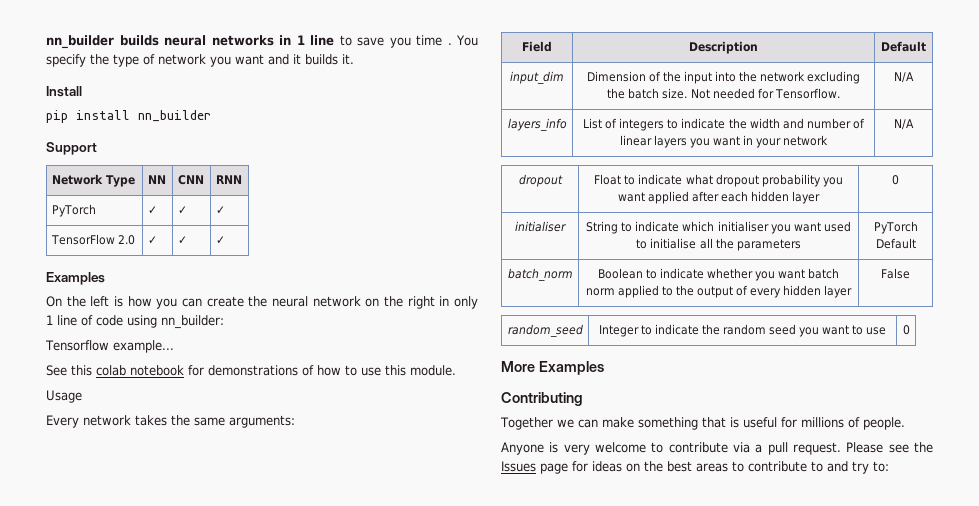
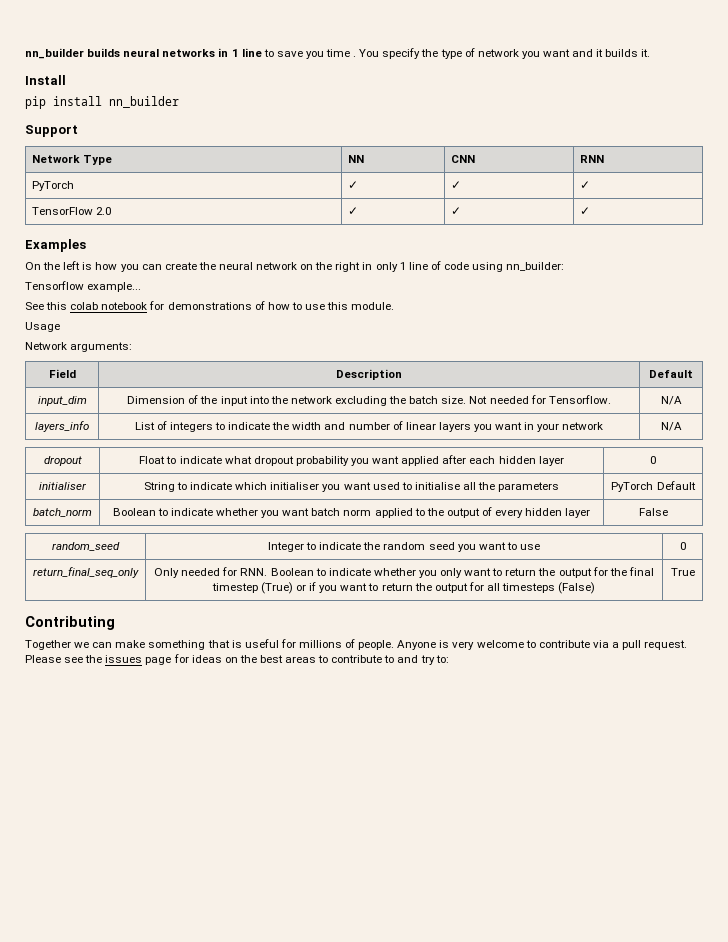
- Every network takes the same arguments:
+ Network arguments:
- More Examples
+ return_final_seq_only | Only needed for RNN. Boolean to indicate whether you only want to return the output for the final timestep (True) or if you want to return the output for all timesteps (False) | True
- Together we can make something that is useful for millions of people.
- Anyone is very welcome to contribute via a pull request.
+ Together we can make something that is useful for millions of people. Anyone is very welcome to contribute via a pull request.
- Please see the Issues page for ideas on the best areas to contribute to and try to:
+ Please see the issues page for ideas on the best areas to contribute to and try to:

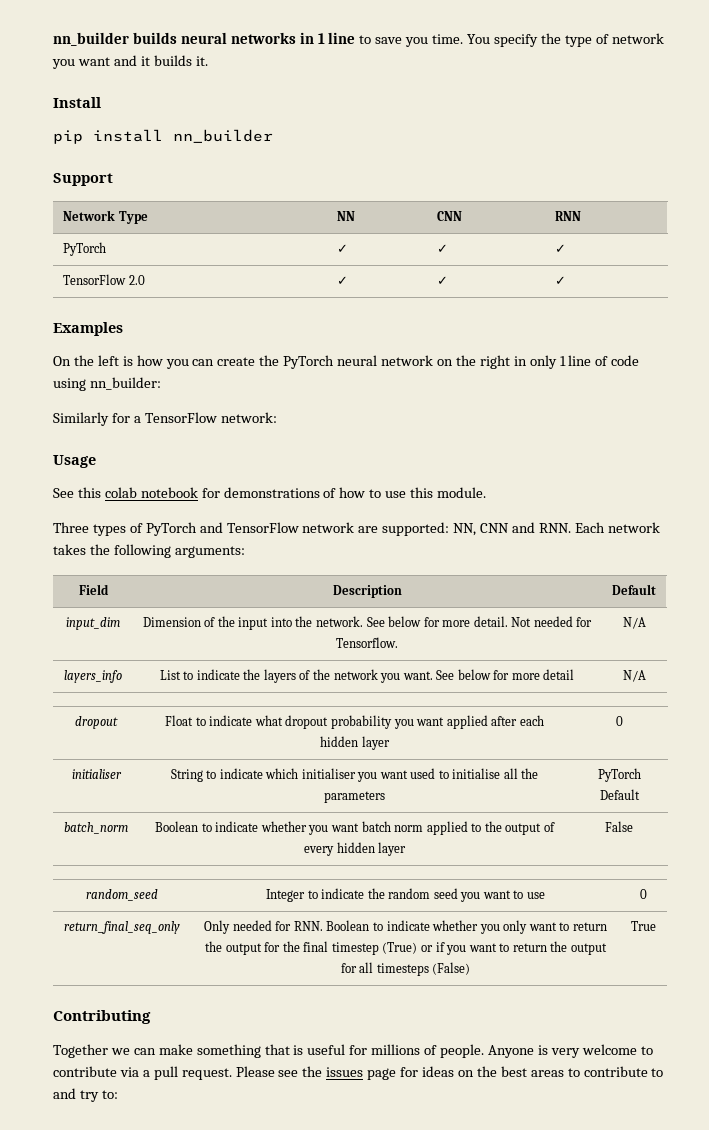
- nn_builder builds neural networks in 1 line to save you time .
+ nn_builder builds neural networks in 1 line to save you time.
- On the left is how you can create the neural network on the right in only 1 line of code using nn_builder:
+ On the left is how you can create the PyTorch neural network on the right in only 1 line of code using nn_builder:
- Tensorflow example...
+ Similarly for a TensorFlow network:
+ Usage
- Usage
- Network arguments:
+ Three types of PyTorch and TensorFlow network are supported: NN, CNN and RNN. Each network takes the following arguments:
- input_dim | Dimension of the input into the network excluding the batch size. Not needed for Tensorflow. | N/A
+ input_dim | Dimension of the input into the network. See below for more detail. Not needed for Tensorflow. | N/A
- layers_info | List of integers to indicate the width and number of linear layers you want in your network | N/A
+ layers_info | List to indicate the layers of the network you want. See below for more detail | N/A

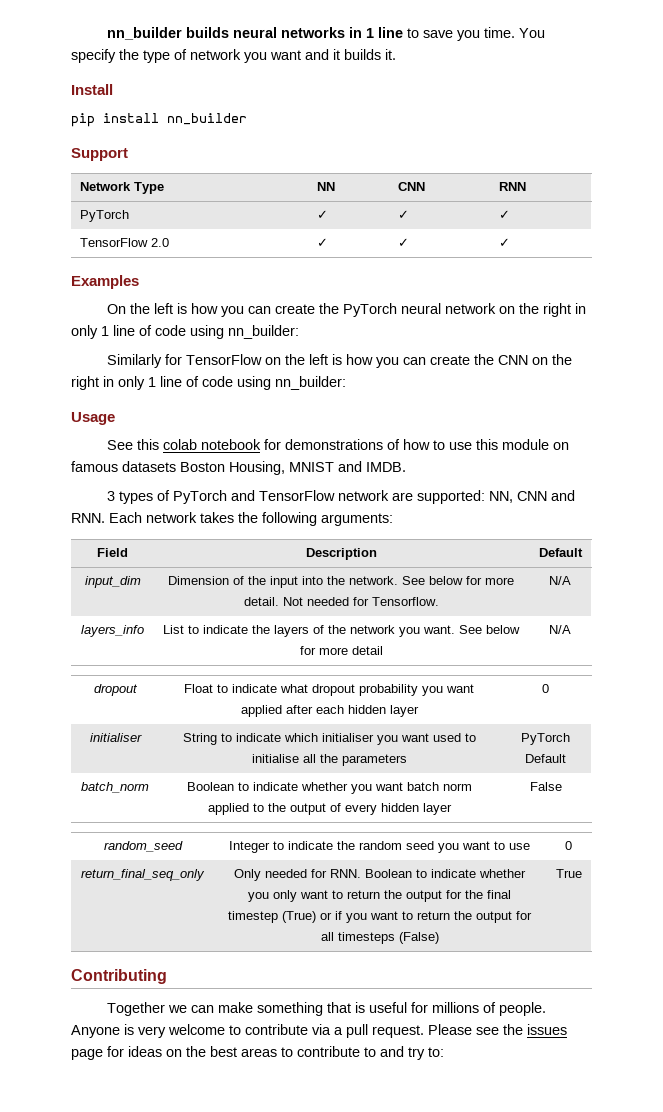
- Similarly for a TensorFlow network:
+ Similarly for TensorFlow on the left is how you can create the CNN on the right in only 1 line of code using nn_builder:
- See this colab notebook for demonstrations of how to use this module.
- Three types of PyTorch and TensorFlow network are supported: NN, CNN and RNN. Each network takes the following arguments:
+ See this colab notebook for demonstrations of how to use this module on famous datasets Boston Housing, MNIST and IMDB.
+ 3 types of PyTorch and TensorFlow network are supported: NN, CNN and RNN. Each network takes the following arguments:

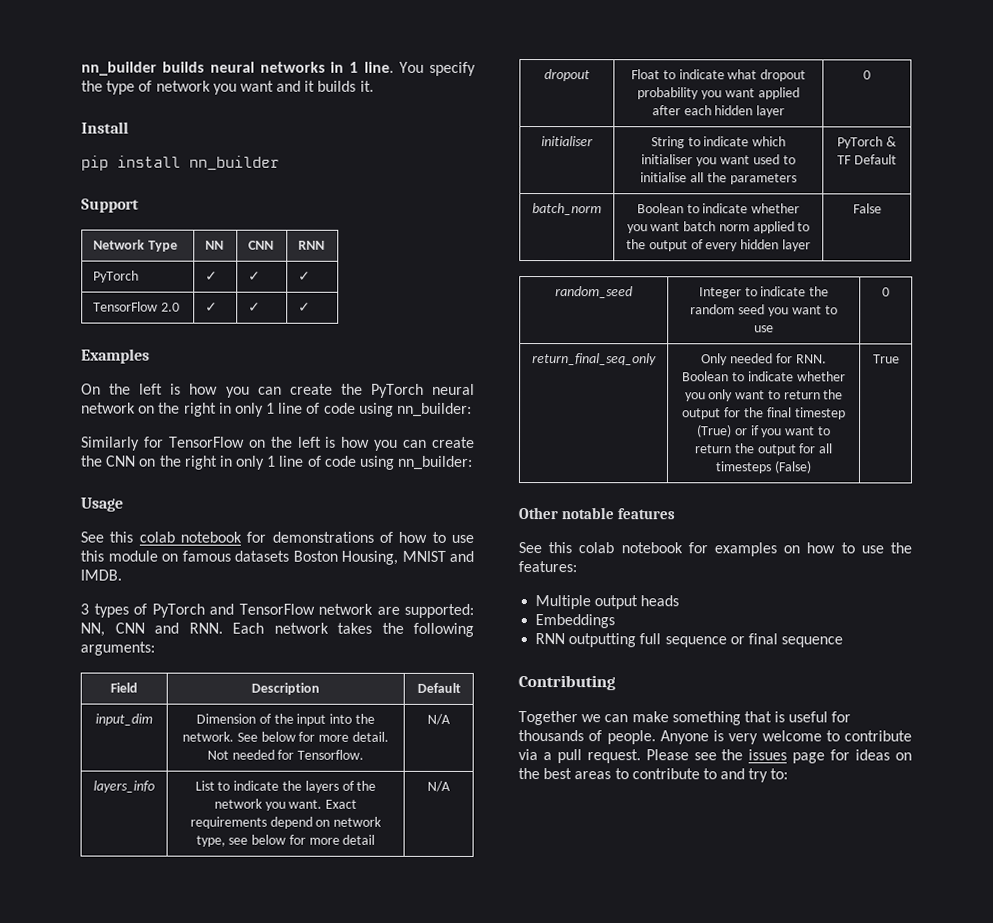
- nn_builder builds neural networks in 1 line to save you time.
+ nn_builder builds neural networks in 1 line.
- layers_info | List to indicate the layers of the network you want. See below for more detail | N/A
+ layers_info | List to indicate the layers of the network you want. Exact requirements depend on network type, see below for more detail | N/A
- initialiser | String to indicate which initialiser you want used to initialise all the parameters | PyTorch Default
+ initialiser | String to indicate which initialiser you want used to initialise all the parameters | PyTorch & TF Default
+ Other notable features
+ See this colab notebook for examples on how to use the features:
+ Multiple output heads
+ Embeddings
+ RNN outputting full sequence or final sequence
- Together we can make something that is useful for millions of people.
+ Together we can make something that is useful for thousands of people.

